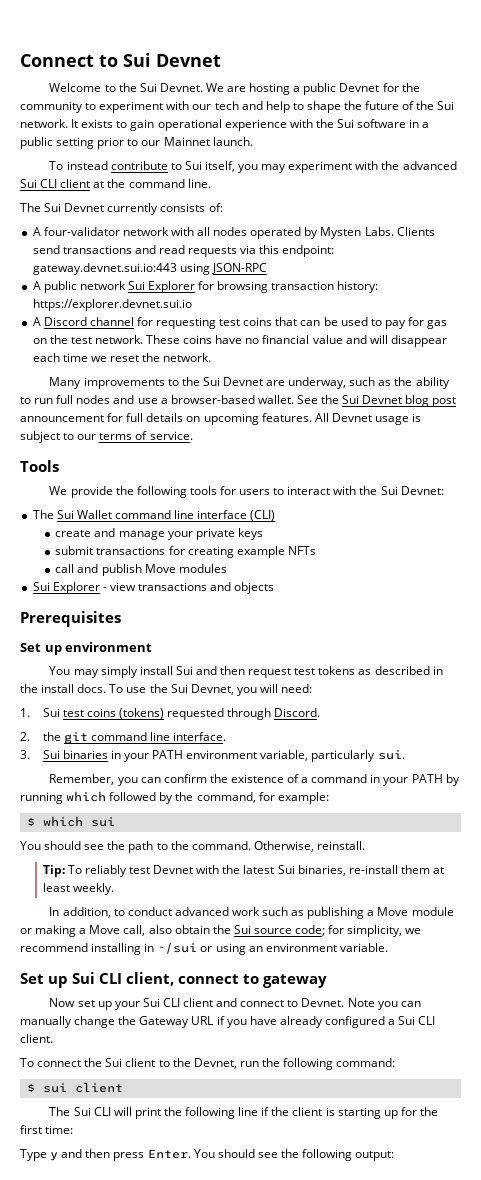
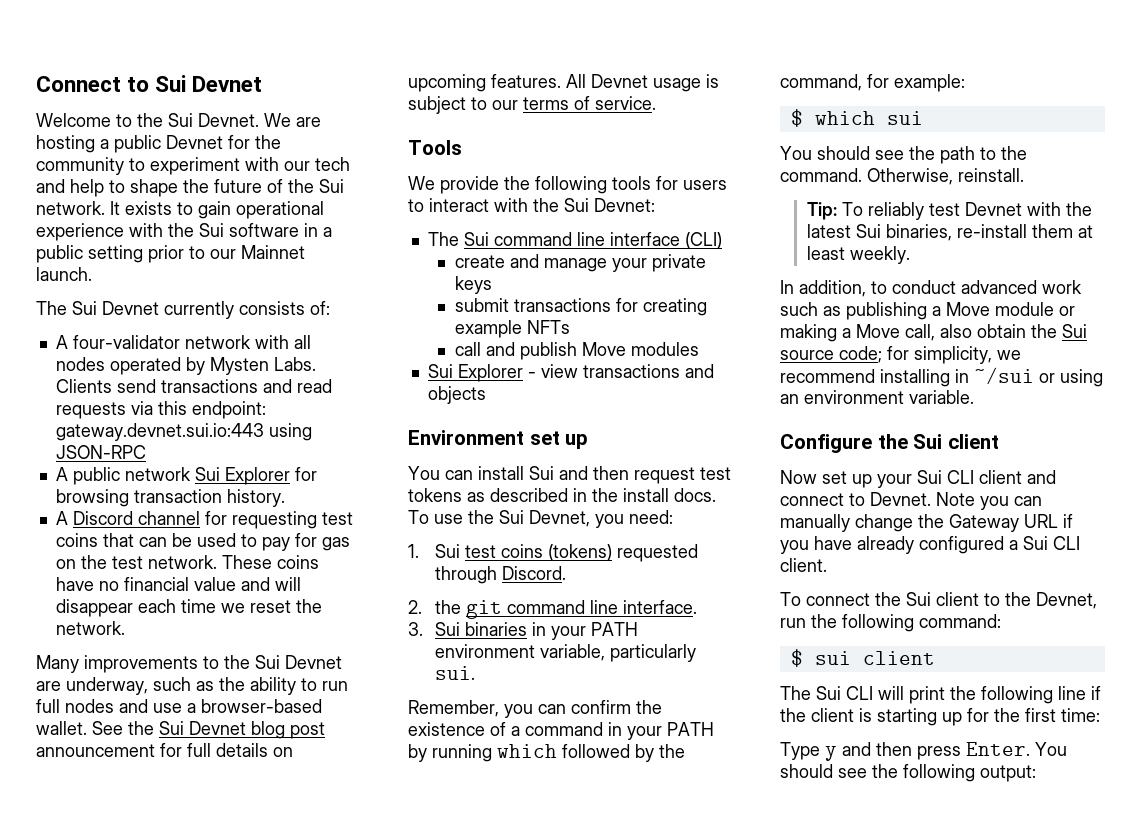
- To instead contribute to Sui itself, you may experiment with the advanced Sui CLI client at the command line.
- A public network Sui Explorer for browsing transaction history: https://explorer.devnet.sui.io
+ A public network Sui Explorer for browsing transaction history.
- The Sui Wallet command line interface (CLI)
+ The Sui command line interface (CLI)
- Prerequisites
- Set up environment
- You may simply install Sui and then request test tokens as described in the install docs.
+ Environment set up
+ You can install Sui and then request test tokens as described in the install docs.
- To use the Sui Devnet, you will need:
+ To use the Sui Devnet, you need:
- Set up Sui CLI client, connect to gateway
+ Configure the Sui client

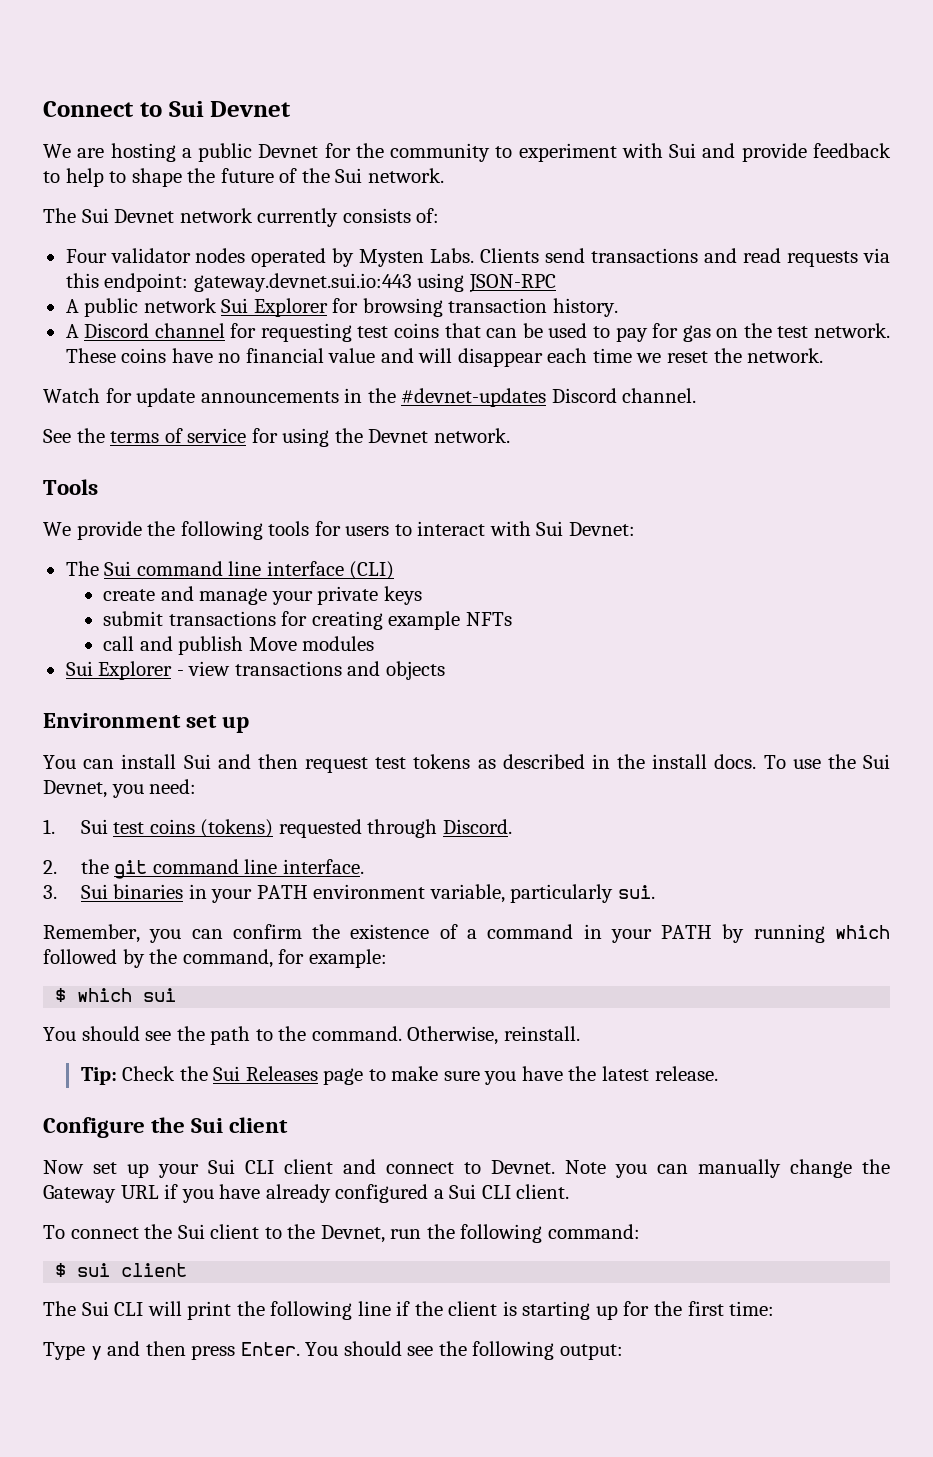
- Welcome to the Sui Devnet. We are hosting a public Devnet for the community to experiment with our tech and help to shape the future of the Sui network. It exists to gain operational experience with the Sui software in a public setting prior to our Mainnet launch.
+ We are hosting a public Devnet for the community to experiment with Sui and provide feedback to help to shape the future of the Sui network.
- The Sui Devnet currently consists of:
+ The Sui Devnet network currently consists of:
- A four-validator network with all nodes operated by Mysten Labs.
+ Four validator nodes operated by Mysten Labs.
- Many improvements to the Sui Devnet are underway, such as the ability to run full nodes and use a browser-based wallet. See the Sui Devnet blog post announcement for full details on upcoming features. All Devnet usage is subject to our terms of service.
+ Watch for update announcements in the #devnet-updates Discord channel.
+ See the terms of service for using the Devnet network.
- We provide the following tools for users to interact with the Sui Devnet:
+ We provide the following tools for users to interact with Sui Devnet:
- Tip: To reliably test Devnet with the latest Sui binaries, re-install them at least weekly.
- In addition, to conduct advanced work such as publishing a Move module or making a Move call, also obtain the Sui source code; for simplicity, we recommend installing in ~/sui or using an environment variable.
+ Tip: Check the Sui Releases page to make sure you have the latest release.

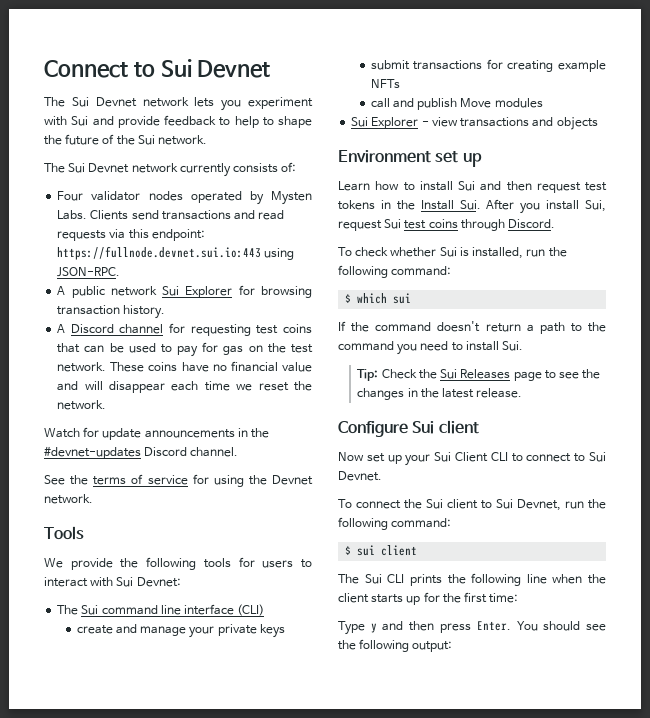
- We are hosting a public Devnet for the community to experiment with Sui and provide feedback to help to shape the future of the Sui network.
+ The Sui Devnet network lets you experiment with Sui and provide feedback to help to shape the future of the Sui network.
- Clients send transactions and read requests via this endpoint: gateway.devnet.sui.io:443 using JSON-RPC
+ Clients send transactions and read requests via this endpoint: https://fullnode.devnet.sui.io:443 using JSON-RPC.
- You can install Sui and then request test tokens as described in the install docs. To use the Sui Devnet, you need:
- 1. Sui test coins (tokens) requested through Discord.
+ Learn how to install Sui and then request test tokens in the Install Sui. After you install Sui, request Sui test coins through Discord.
- 2. the git command line interface.
- 3. Sui binaries in your PATH environment variable, particularly sui.
- Remember, you can confirm the existence of a command in your PATH by running which followed by the command, for example:
+ To check whether Sui is installed, run the following command:
  $ which sui
- You should see the path to the command. Otherwise, reinstall.
+ If the command doesn't return a path to the command you need to install Sui.
- Tip: Check the Sui Releases page to make sure you have the latest release.
+ Tip: Check the Sui Releases page to see the changes in the latest release.
- Configure the Sui client
+ Configure Sui client
- Now set up your Sui CLI client and connect to Devnet. Note you can manually change the Gateway URL if you have already configured a Sui CLI client.
+ Now set up your Sui Client CLI to connect to Sui Devnet.
- To connect the Sui client to the Devnet, run the following command:
+ To connect the Sui client to Sui Devnet, run the following command:
- The Sui CLI will print the following line if the client is starting up for the first time:
+ The Sui CLI prints the following line when the client starts up for the first time:

